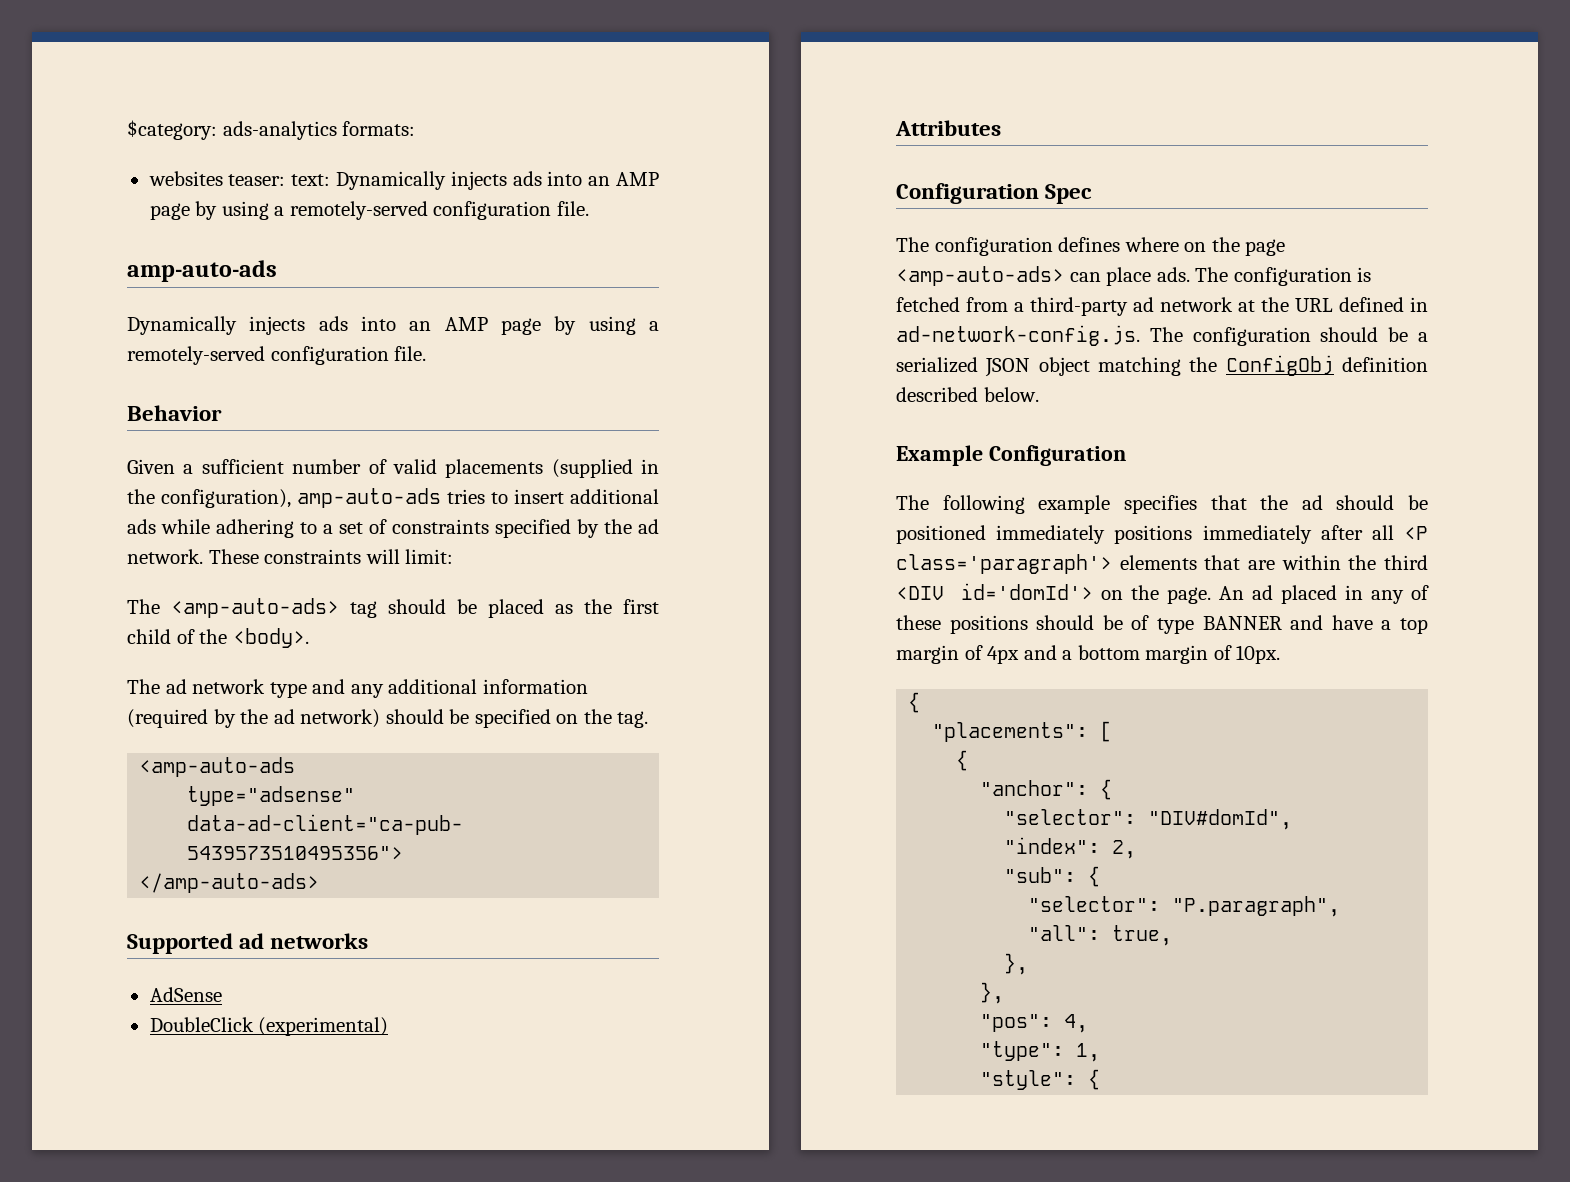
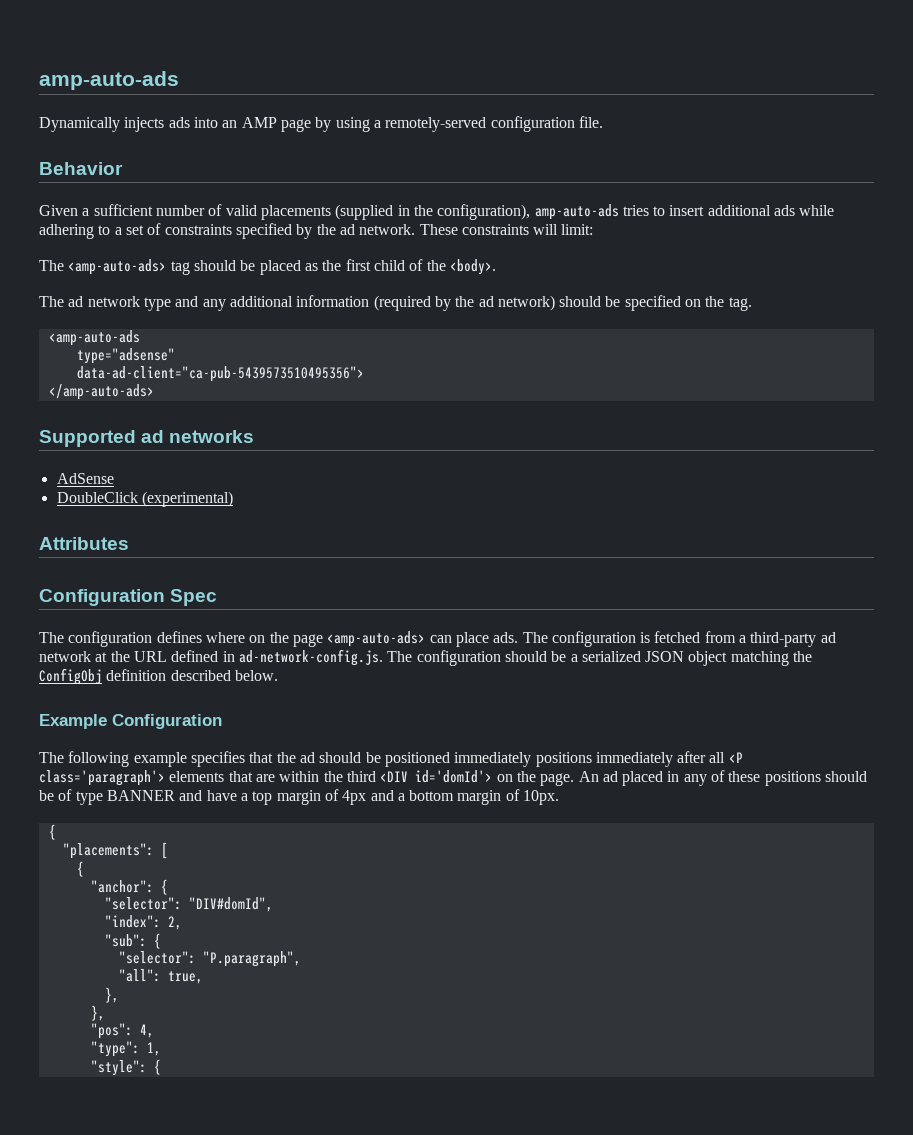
- $category: ads-analytics formats:
- websites teaser: text: Dynamically injects ads into an AMP page by using a remotely-served configuration file.

